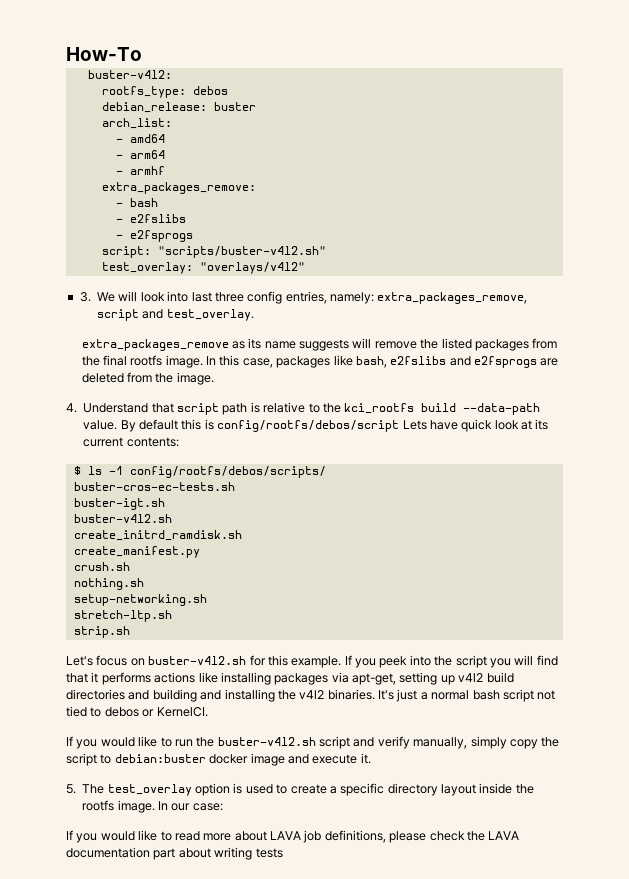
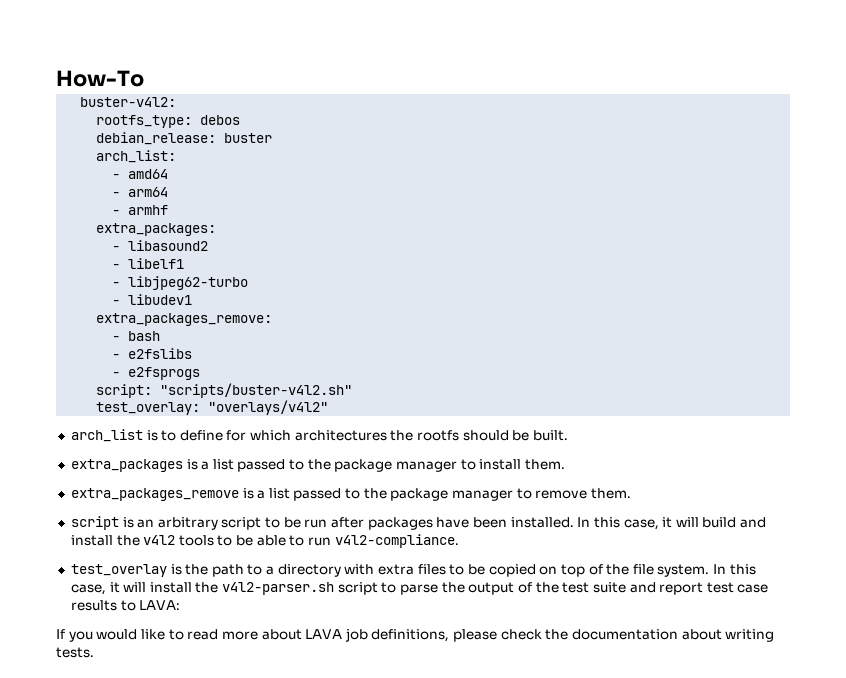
+ extra_packages:
+ - libasound2
+ - libelf1
+ - libjpeg62-turbo
+ - libudev1
- 3. We will look into last three config entries, namely: extra_packages_remove, script and test_overlay.
- extra_packages_remove as its name suggests will remove the listed packages from the final rootfs image. In this case, packages like bash, e2fslibs and e2fsprogs are deleted from the image.
- 4. Understand that script path is relative to the kci_rootfs build --data-path value. By default this is config/rootfs/debos/script Lets have quick look at its current contents:
- $ ls -1 config/rootfs/debos/scripts/
- buster-cros-ec-tests.sh
- buster-igt.sh
- buster-v4l2.sh
- create_initrd_ramdisk.sh
- create_manifest.py
- crush.sh
- nothing.sh
- setup-networking.sh
- stretch-ltp.sh
- strip.sh
- Let's focus on buster-v4l2.sh for this example. If you peek into the script you will find that it performs actions like installing packages via apt-get, setting up v4l2 build directories and building and installing the v4l2 binaries. It's just a normal bash script not tied to debos or KernelCI.
- If you would like to run the buster-v4l2.sh script and verify manually, simply copy the script to debian:buster docker image and execute it.
- 5. The test_overlay option is used to create a specific directory layout inside the rootfs image. In our case:
+ arch_list is to define for which architectures the rootfs should be built.
+ extra_packages is a list passed to the package manager to install them.
+ extra_packages_remove is a list passed to the package manager to remove them.
+ script is an arbitrary script to be run after packages have been installed. In this case, it will build and install the v4l2 tools to be able to run v4l2-compliance.
+ test_overlay is the path to a directory with extra files to be copied on top of the file system. In this case, it will install the v4l2-parser.sh script to parse the output of the test suite and report test case results to LAVA:
- If you would like to read more about LAVA job definitions, please check the LAVA documentation part about writing tests
+ If you would like to read more about LAVA job definitions, please check the documentation about writing tests.

